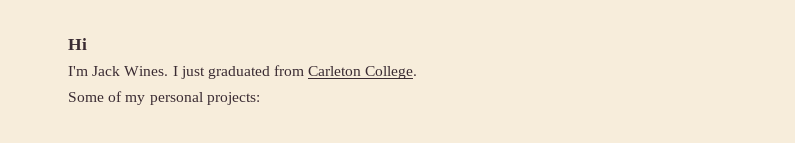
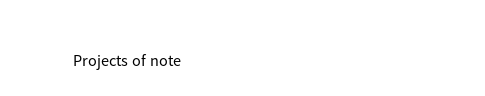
- Hi
- I'm Jack Wines. I just graduated from Carleton College.
- Some of my personal projects:
+ Projects of note

